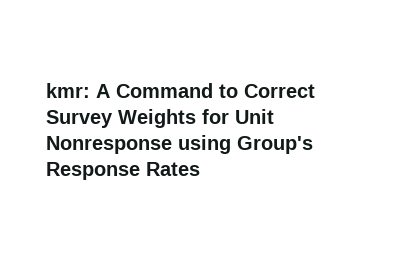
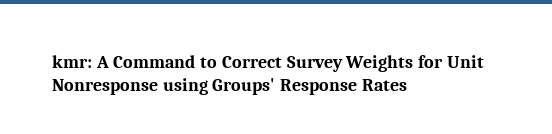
- kmr: A Command to Correct Survey Weights for Unit Nonresponse using Group's Response Rates
+ kmr: A Command to Correct Survey Weights for Unit Nonresponse using Groups' Response Rates

